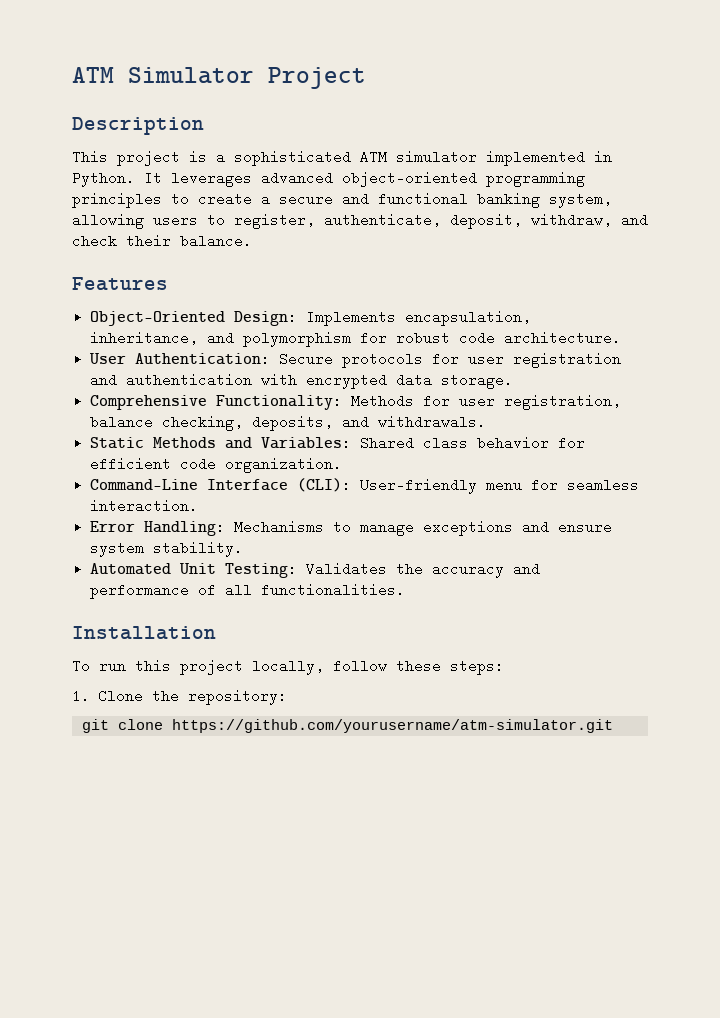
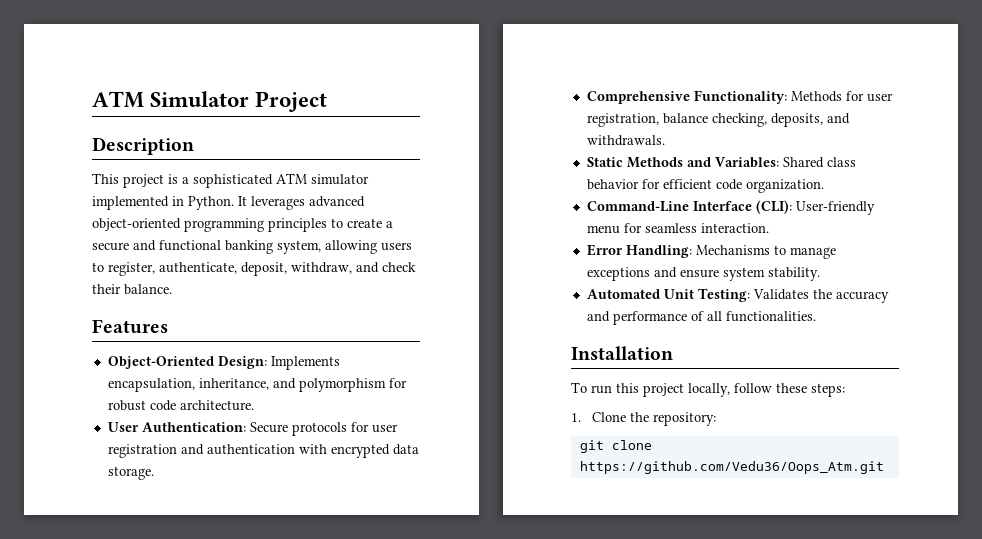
- git clone https://github.com/yourusername/atm-simulator.git
+ git clone https://github.com/Vedu36/Oops_Atm.git

